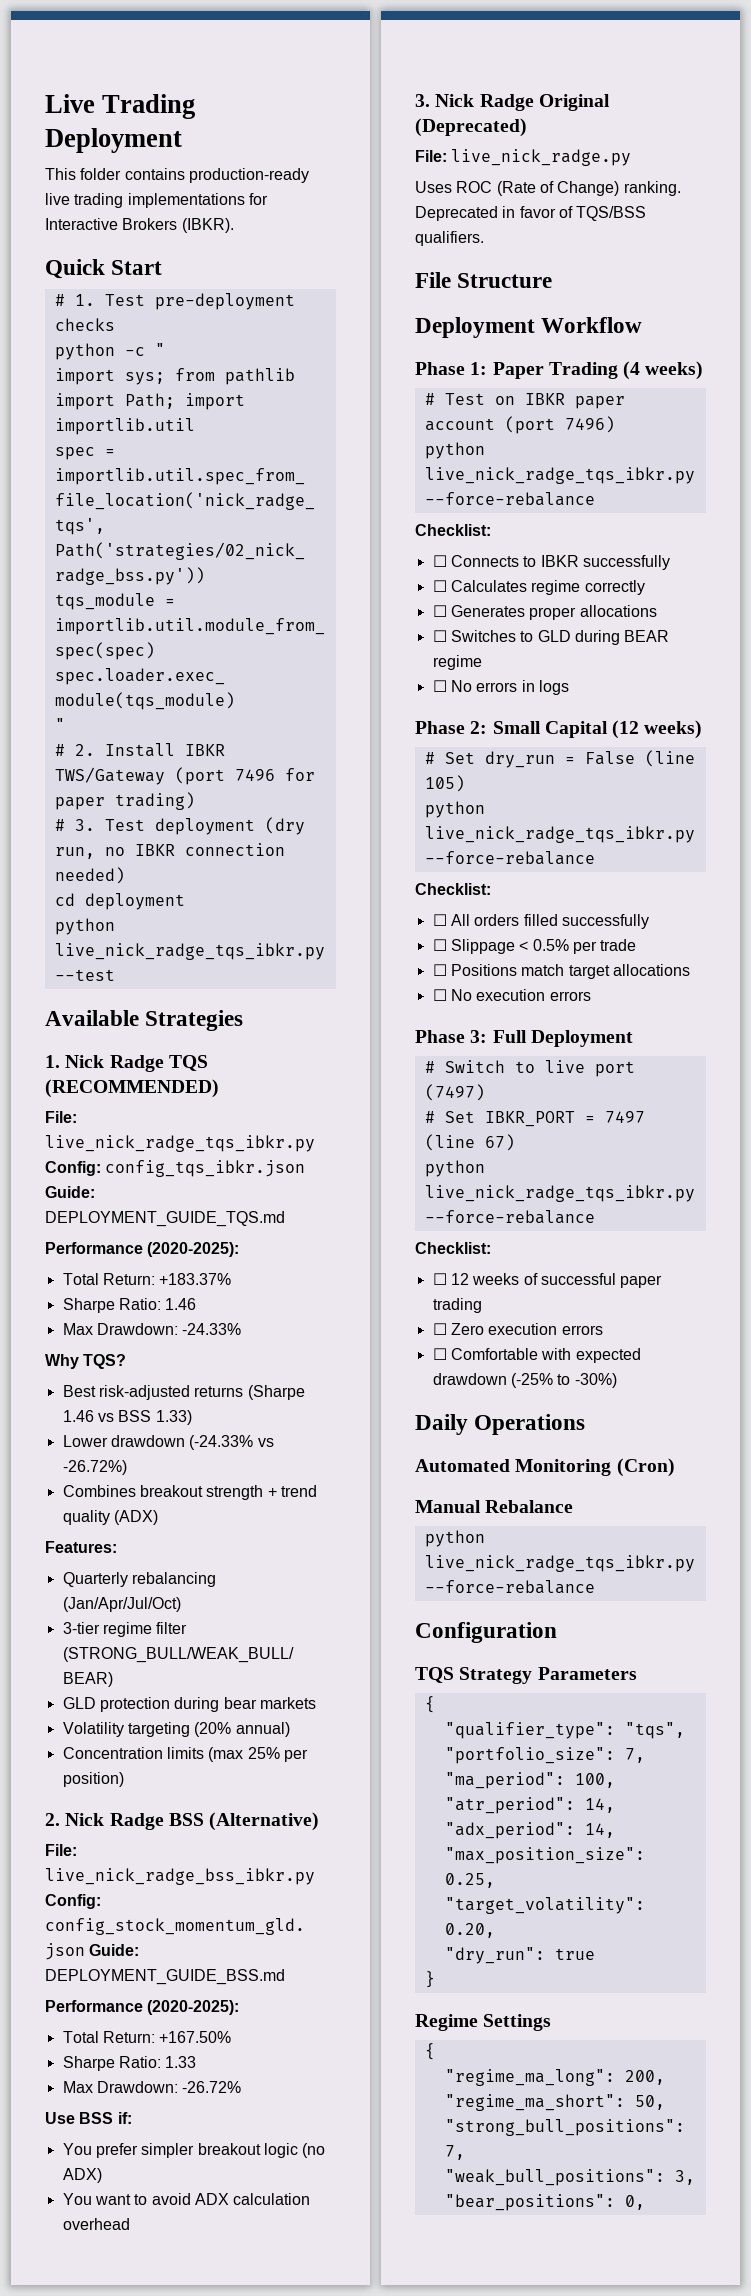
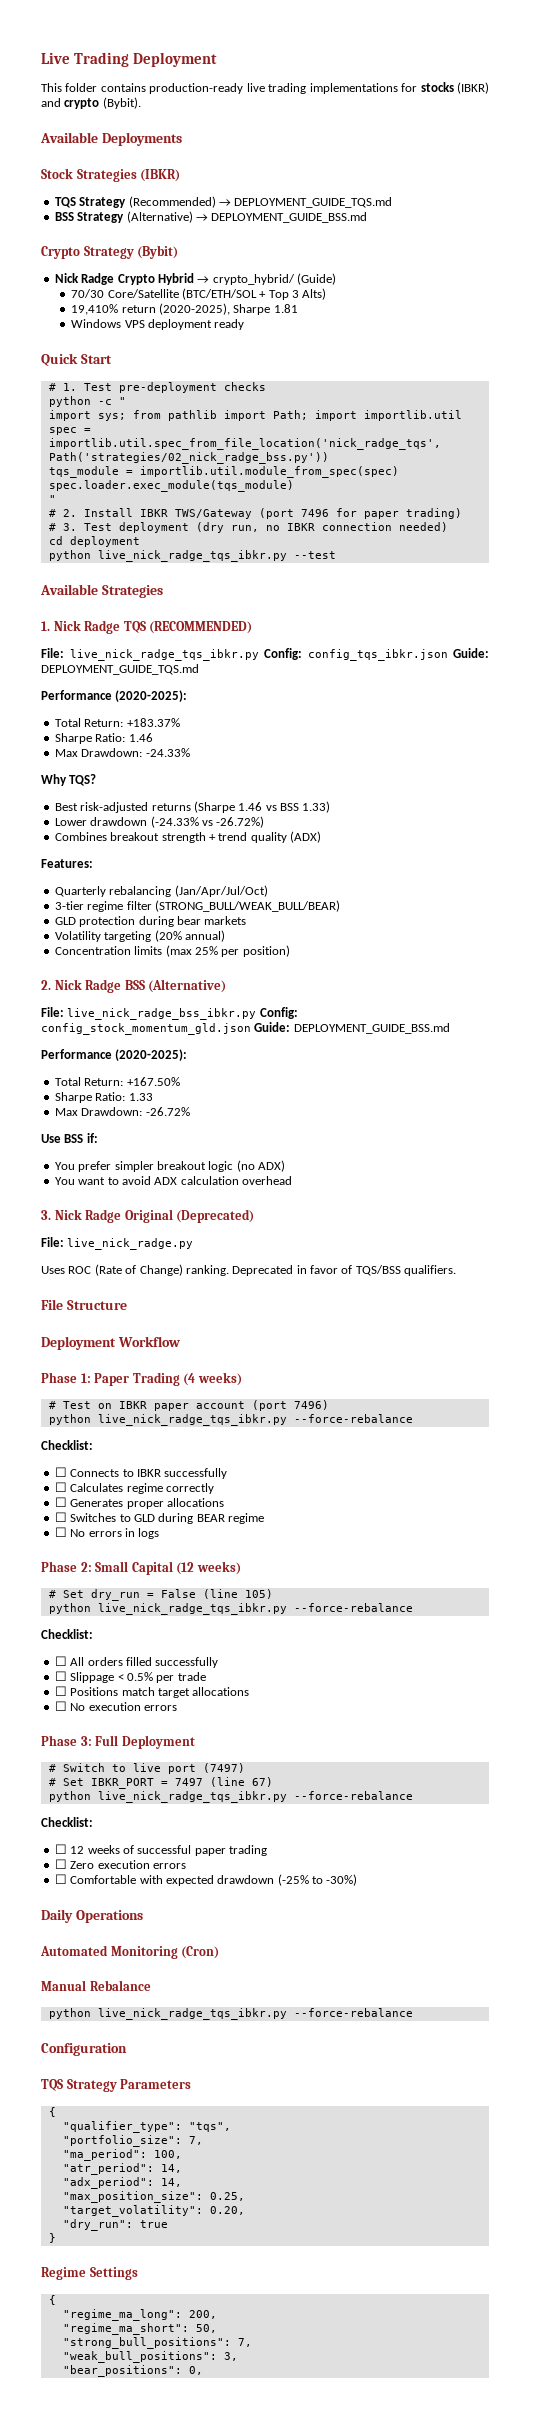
- This folder contains production-ready live trading implementations for Interactive Brokers (IBKR).
+ This folder contains production-ready live trading implementations for stocks (IBKR) and crypto (Bybit).
+ Available Deployments
+ Stock Strategies (IBKR)
+ TQS Strategy (Recommended) → DEPLOYMENT_GUIDE_TQS.md
+ BSS Strategy (Alternative) → DEPLOYMENT_GUIDE_BSS.md
+ Crypto Strategy (Bybit)
+ Nick Radge Crypto Hybrid → crypto_hybrid/ (Guide)
+ 70/30 Core/Satellite (BTC/ETH/SOL + Top 3 Alts)
+ 19,410% return (2020-2025), Sharpe 1.81
+ Windows VPS deployment ready

